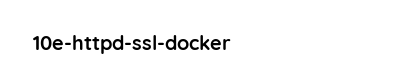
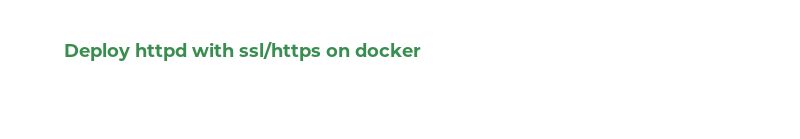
- 10e-httpd-ssl-docker
+ Deploy httpd with ssl/https on docker

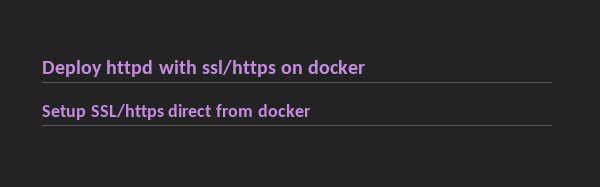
+ Setup SSL/https direct from docker

